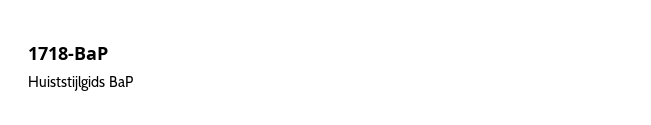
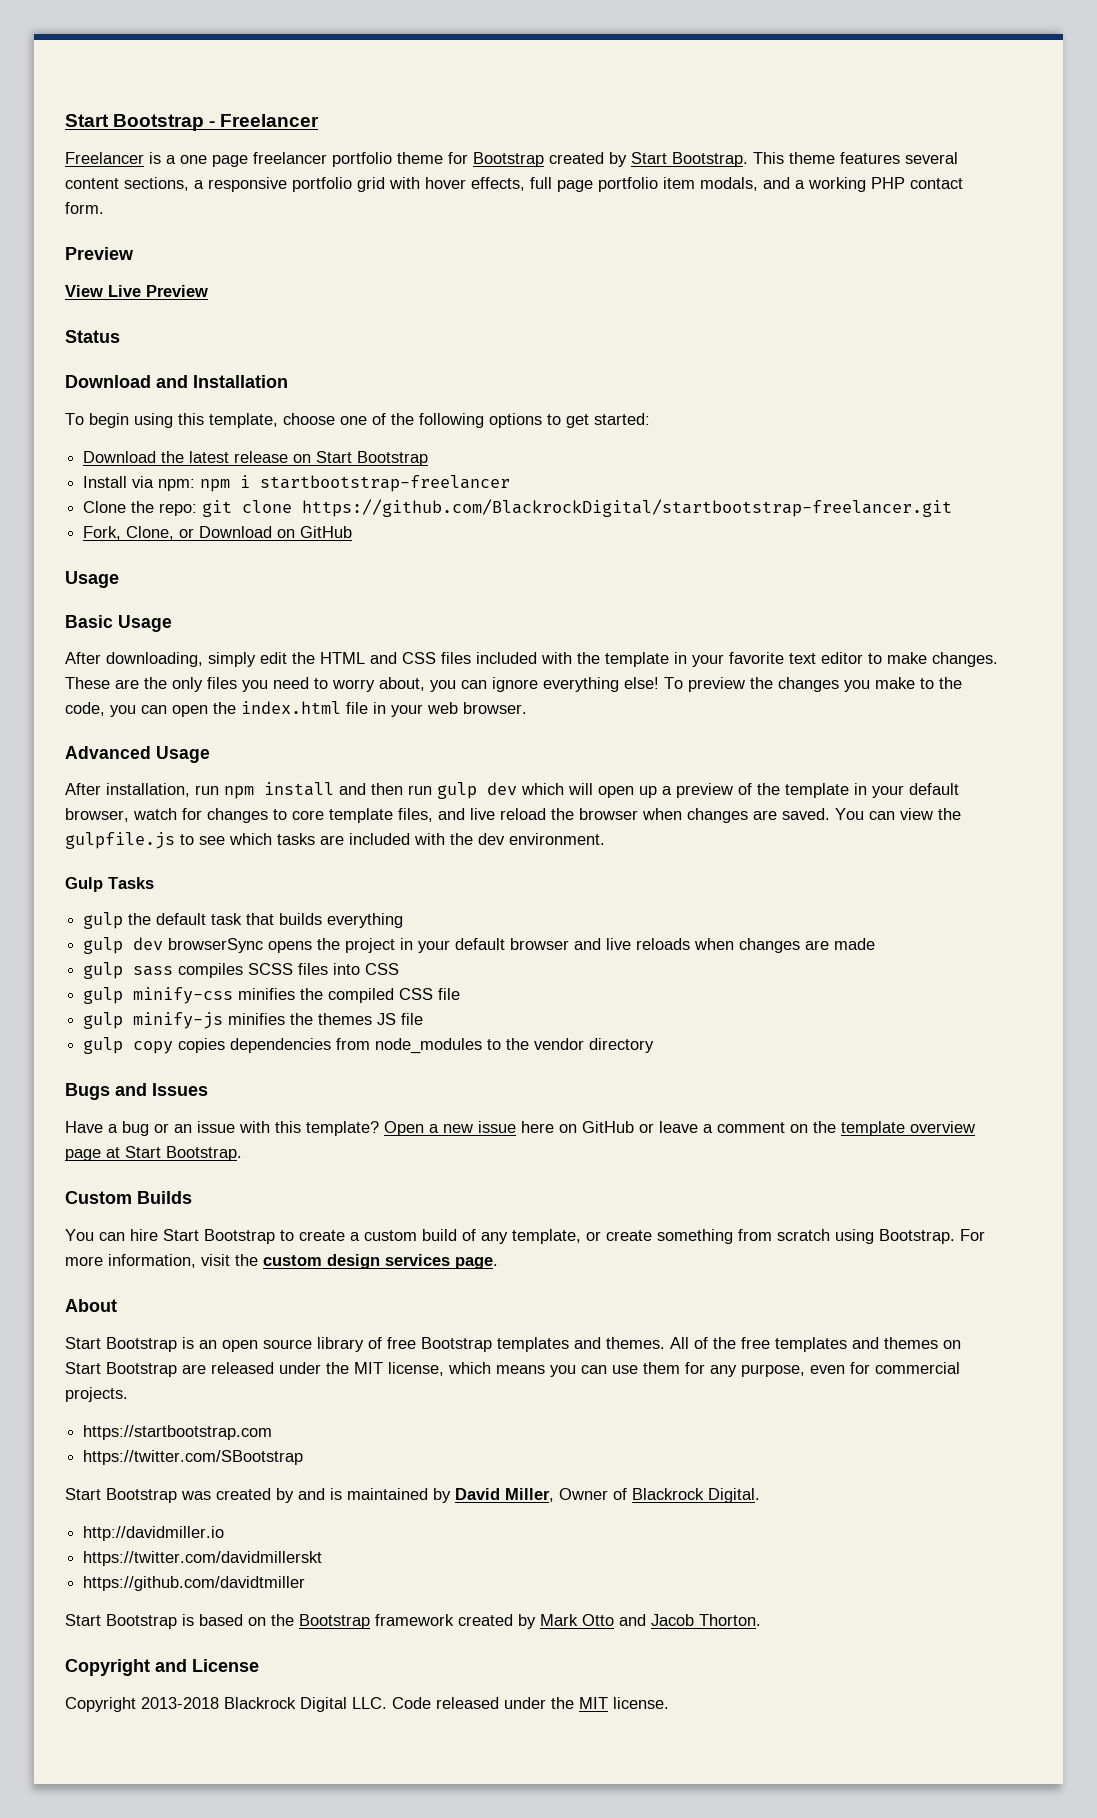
- 1718-BaP
- Huiststijlgids BaP
+ Start Bootstrap - Freelancer
+ Freelancer is a one page freelancer portfolio theme for Bootstrap created by Start Bootstrap. This theme features several content sections, a responsive portfolio grid with hover effects, full page portfolio item modals, and a working PHP contact form.
+ Preview
+ View Live Preview
+ Status
+ Download and Installation
+ To begin using this template, choose one of the following options to get started:
+ Download the latest release on Start Bootstrap
+ Install via npm: npm i startbootstrap-freelancer
+ Clone the repo: git clone https://github.com/BlackrockDigital/startbootstrap-freelancer.git
+ Fork, Clone, or Download on GitHub
+ Usage
+ Basic Usage
+ After downloading, simply edit the HTML and CSS files included with the template in your favorite text editor to make changes. These are the only files you need to worry about, you can ignore everything else! To preview the changes you make to the code, you can open the index.html file in your web browser.
+ Advanced Usage
+ After installation, run npm install and then run gulp dev which will open up a preview of the template in your default browser, watch for changes to core template files, and live reload the browser when changes are saved. You can view the gulpfile.js to see which tasks are included with the dev environment.
+ Gulp Tasks
+ gulp the default task that builds everything
+ gulp dev browserSync opens the project in your default browser and live reloads when changes are made
+ gulp sass compiles SCSS files into CSS
+ gulp minify-css minifies the compiled CSS file
+ gulp minify-js minifies the themes JS file
+ gulp copy copies dependencies from node_modules to the vendor directory
+ Bugs and Issues
+ Have a bug or an issue with this template? Open a new issue here on GitHub or leave a comment on the template overview page at Start Bootstrap.
+ Custom Builds
+ You can hire Start Bootstrap to create a custom build of any template, or create something from scratch using Bootstrap. For more information, visit the custom design services page.
+ About
+ Start Bootstrap is an open source library of free Bootstrap templates and themes. All of the free templates and themes on Start Bootstrap are released under the MIT license, which means you can use them for any purpose, even for commercial projects.
+ https://startbootstrap.com
+ https://twitter.com/SBootstrap
+ Start Bootstrap was created by and is maintained by David Miller, Owner of Blackrock Digital.
+ http://davidmiller.io
+ https://twitter.com/davidmillerskt
+ https://github.com/davidtmiller
+ Start Bootstrap is based on the Bootstrap framework created by Mark Otto and Jacob Thorton.
+ Copyright and License
+ Copyright 2013-2018 Blackrock Digital LLC. Code released under the MIT license.

